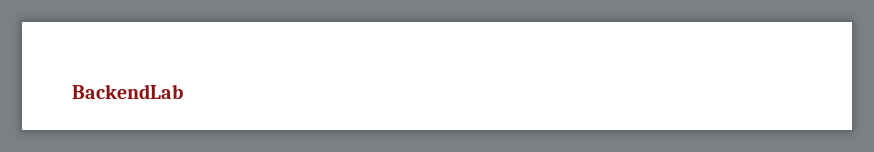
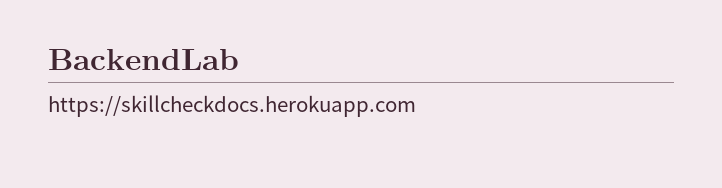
+ https://skillcheckdocs.herokuapp.com

